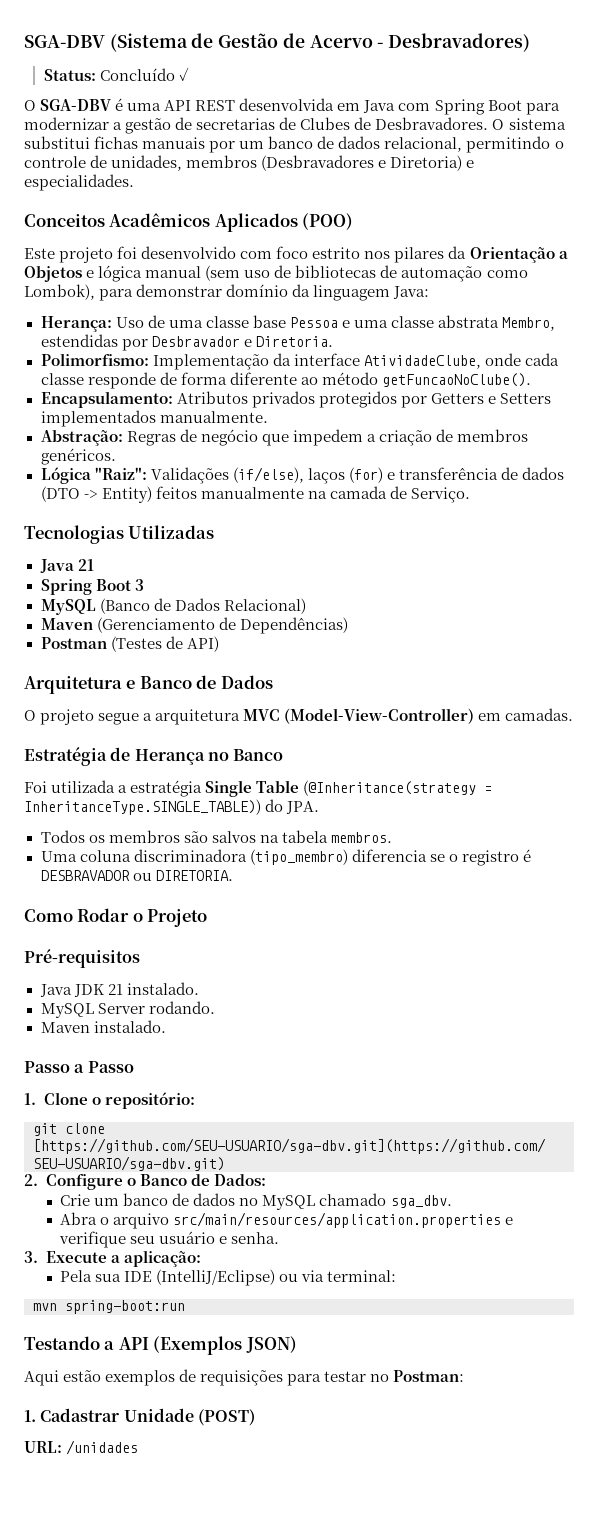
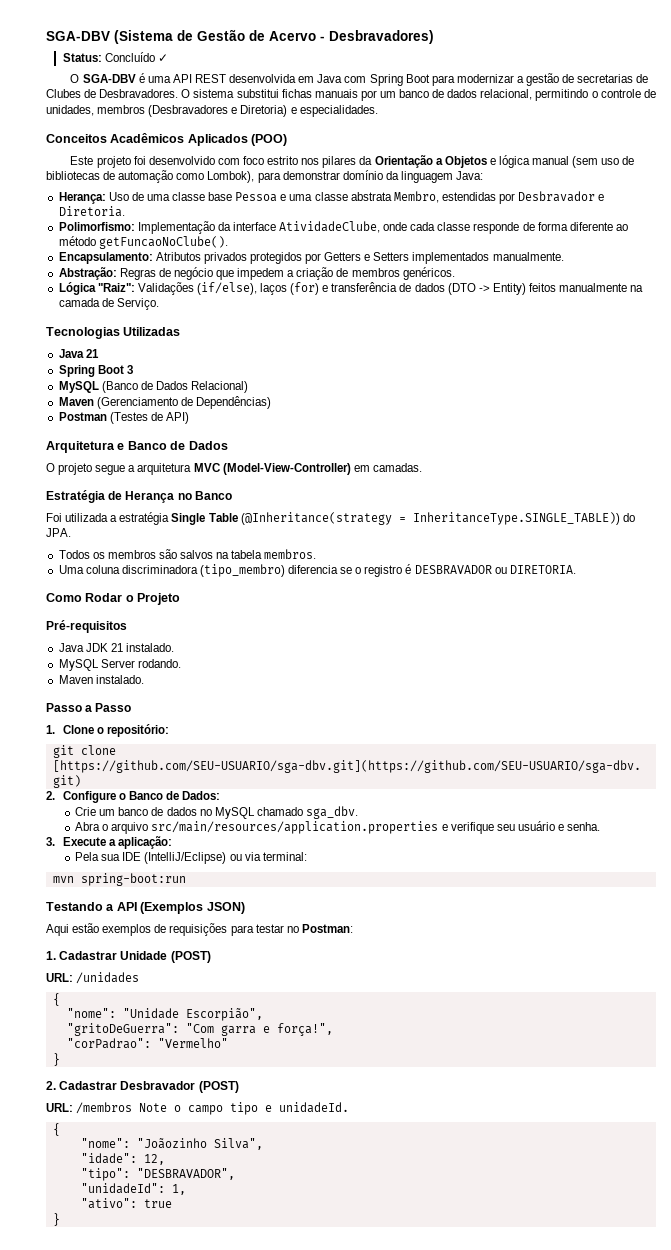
  URL: /unidades
+ {
+ "nome": "Unidade Escorpião",
+ "gritoDeGuerra": "Com garra e força!",
+ "corPadrao": "Vermelho"
+ }
+ 2. Cadastrar Desbravador (POST)
+ URL: /membros Note o campo tipo e unidadeId.
+ {
+ "nome": "Joãozinho Silva",
+ "idade": 12,
+ "tipo": "DESBRAVADOR",
+ "unidadeId": 1,
+ "ativo": true
+ }

